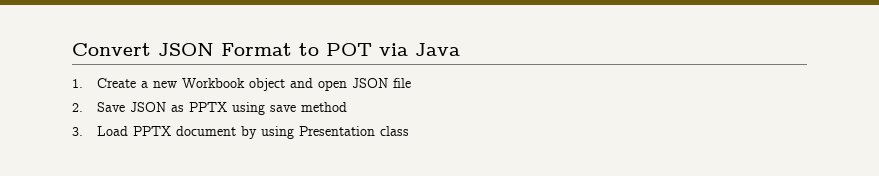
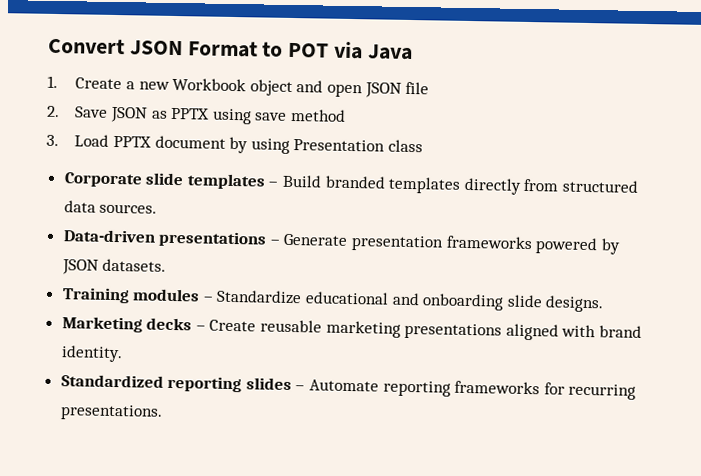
+ Corporate slide templates – Build branded templates directly from structured data sources.
+ Data-driven presentations – Generate presentation frameworks powered by JSON datasets.
+ Training modules – Standardize educational and onboarding slide designs.
+ Marketing decks – Create reusable marketing presentations aligned with brand identity.
+ Standardized reporting slides – Automate reporting frameworks for recurring presentations.

